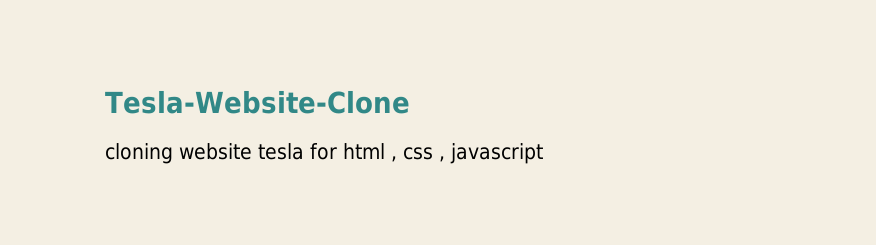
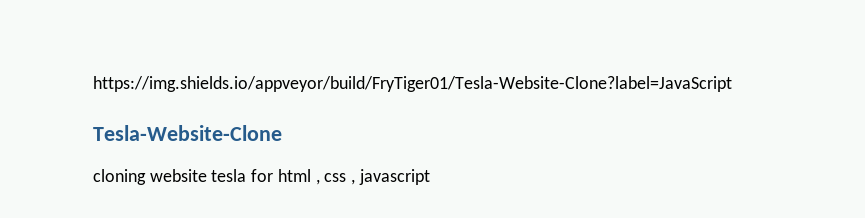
+ https://img.shields.io/appveyor/build/FryTiger01/Tesla-Website-Clone?label=JavaScript

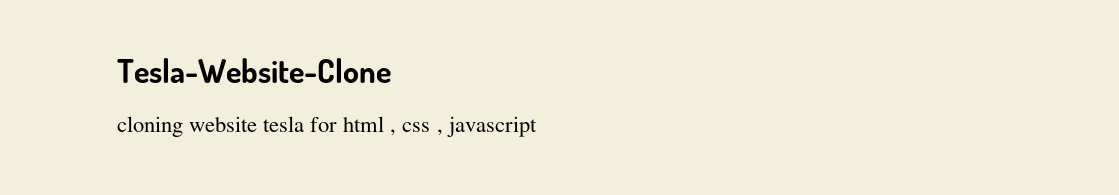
- https://img.shields.io/appveyor/build/FryTiger01/Tesla-Website-Clone?label=JavaScript

